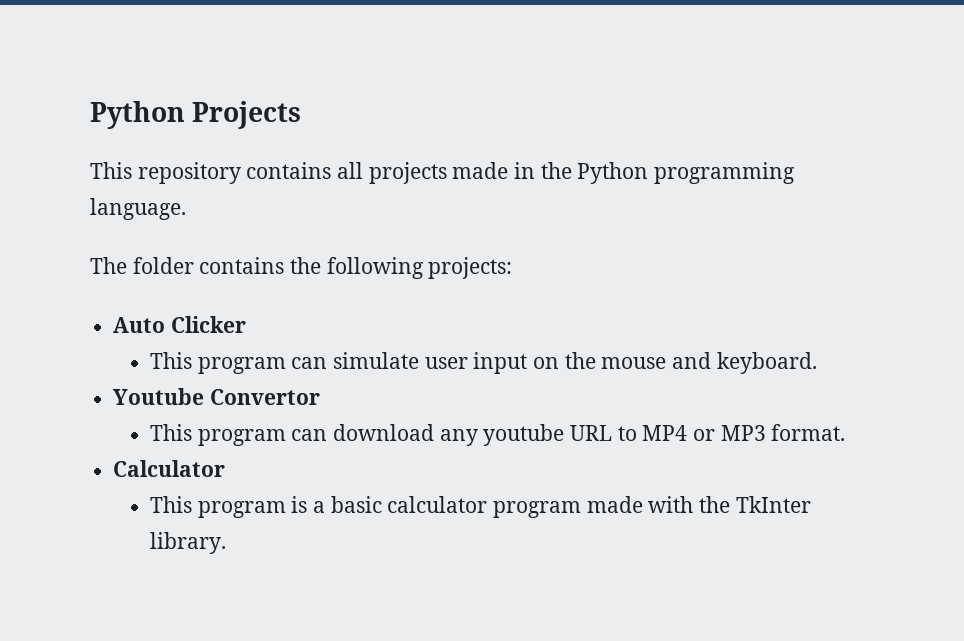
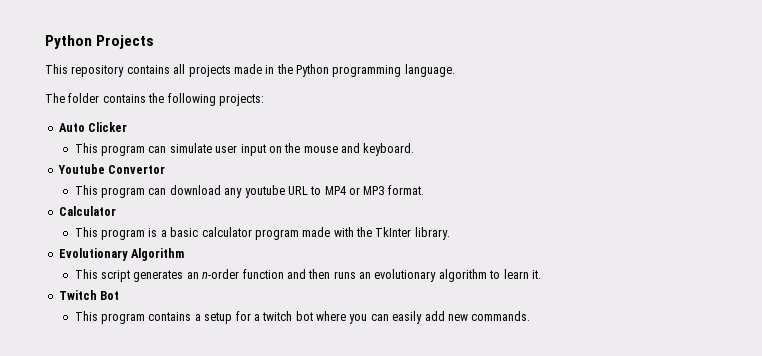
+ Evolutionary Algorithm
+ This script generates an n-order function and then runs an evolutionary algorithm to learn it.
+ Twitch Bot
+ This program contains a setup for a twitch bot where you can easily add new commands.

